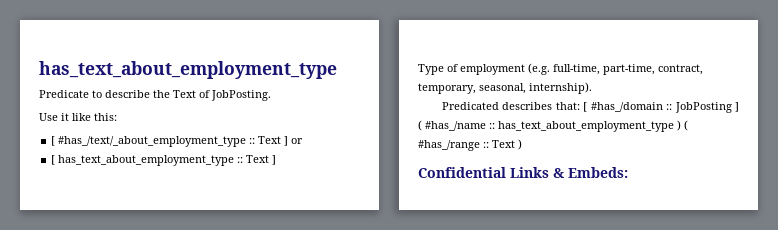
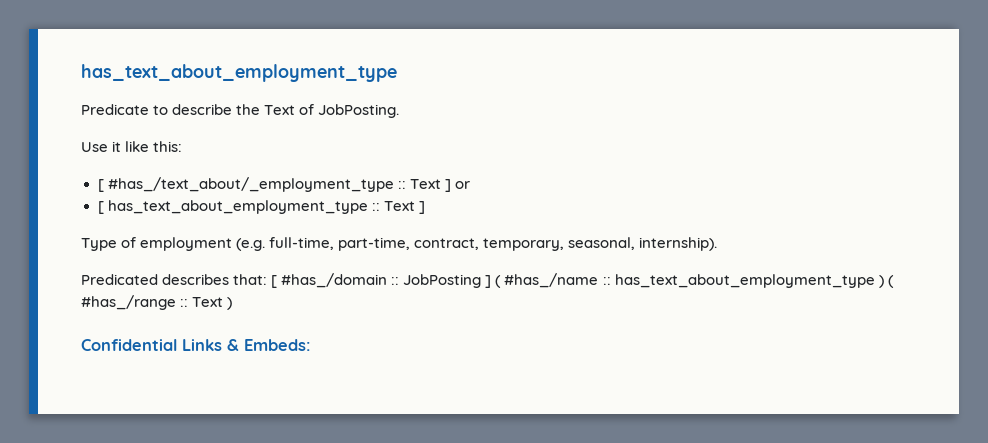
- [ #has_/text/_about_employment_type :: Text ] or
+ [ #has_/text_about/_employment_type :: Text ] or

